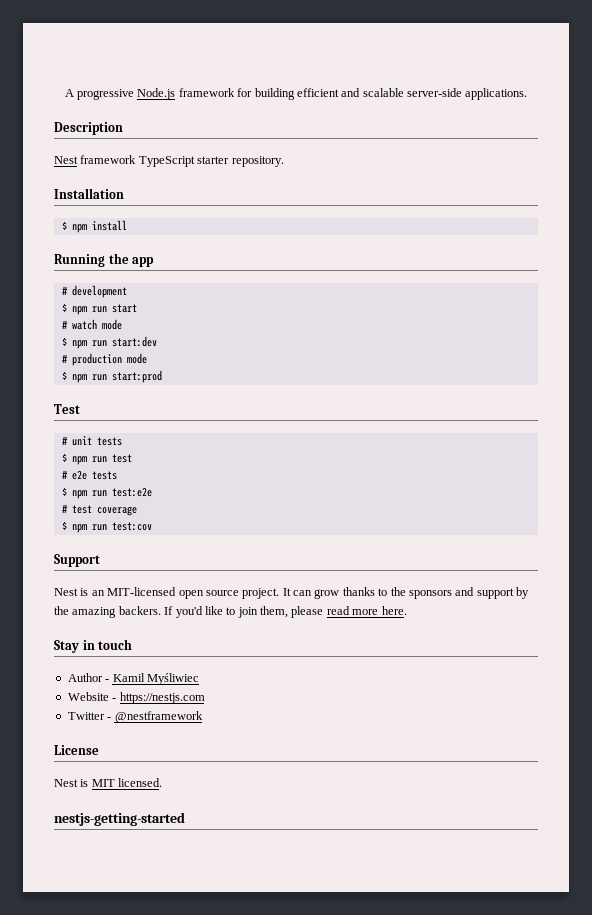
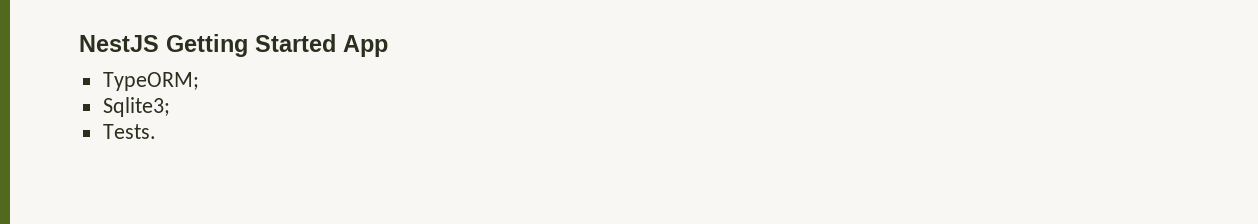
- A progressive Node.js framework for building efficient and scalable server-side applications.
- Description
- Nest framework TypeScript starter repository.
- Installation
- $ npm install
- Running the app
- # development
- $ npm run start
- # watch mode
- $ npm run start:dev
- # production mode
- $ npm run start:prod
- Test
- # unit tests
- $ npm run test
- # e2e tests
- $ npm run test:e2e
- # test coverage
- $ npm run test:cov
- Support
- Nest is an MIT-licensed open source project. It can grow thanks to the sponsors and support by the amazing backers. If you'd like to join them, please read more here.
- Stay in touch
- Author - Kamil Myśliwiec
- Website - https://nestjs.com
- Twitter - @nestframework
- License
- Nest is MIT licensed.
- nestjs-getting-started
+ NestJS Getting Started App
+ TypeORM;
+ Sqlite3;
+ Tests.

